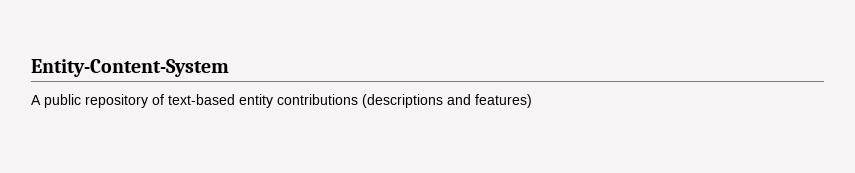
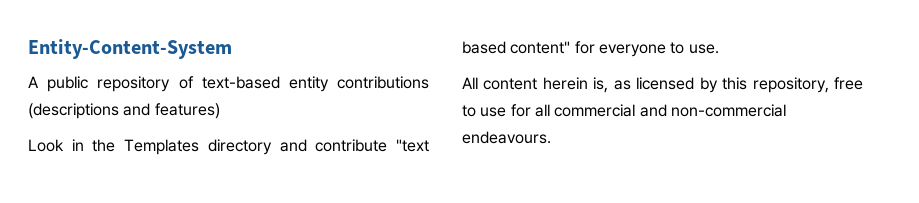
+ Look in the Templates directory and contribute "text based content" for everyone to use.
+ All content herein is, as licensed by this repository, free to use for all commercial and non-commercial endeavours.

